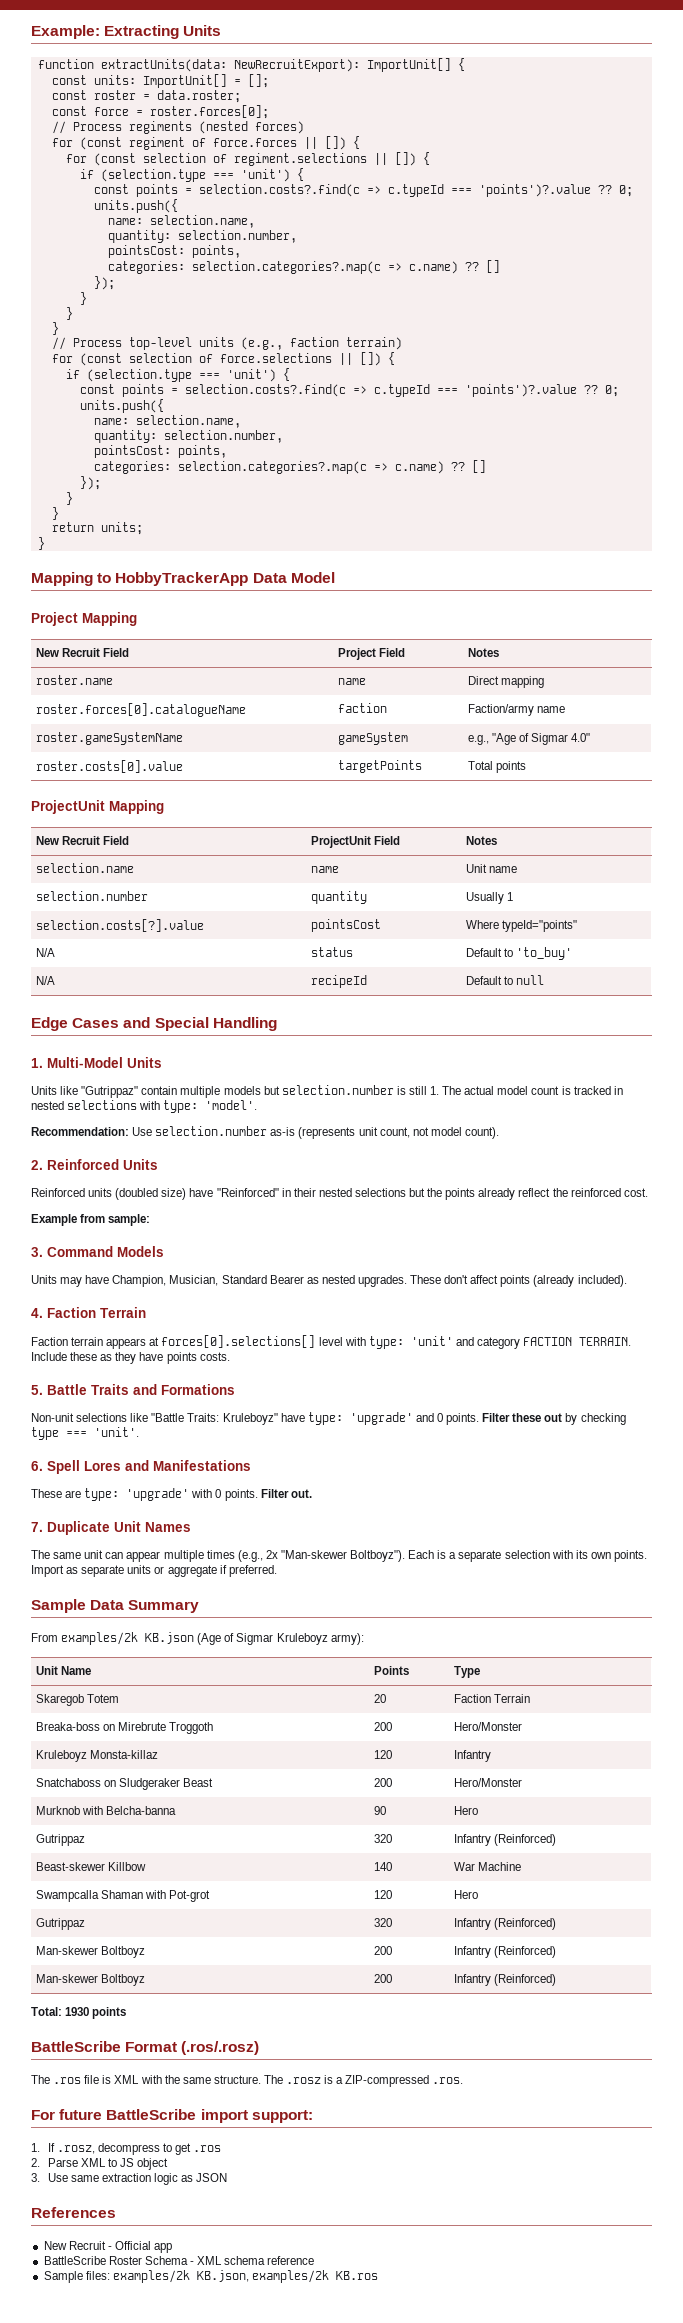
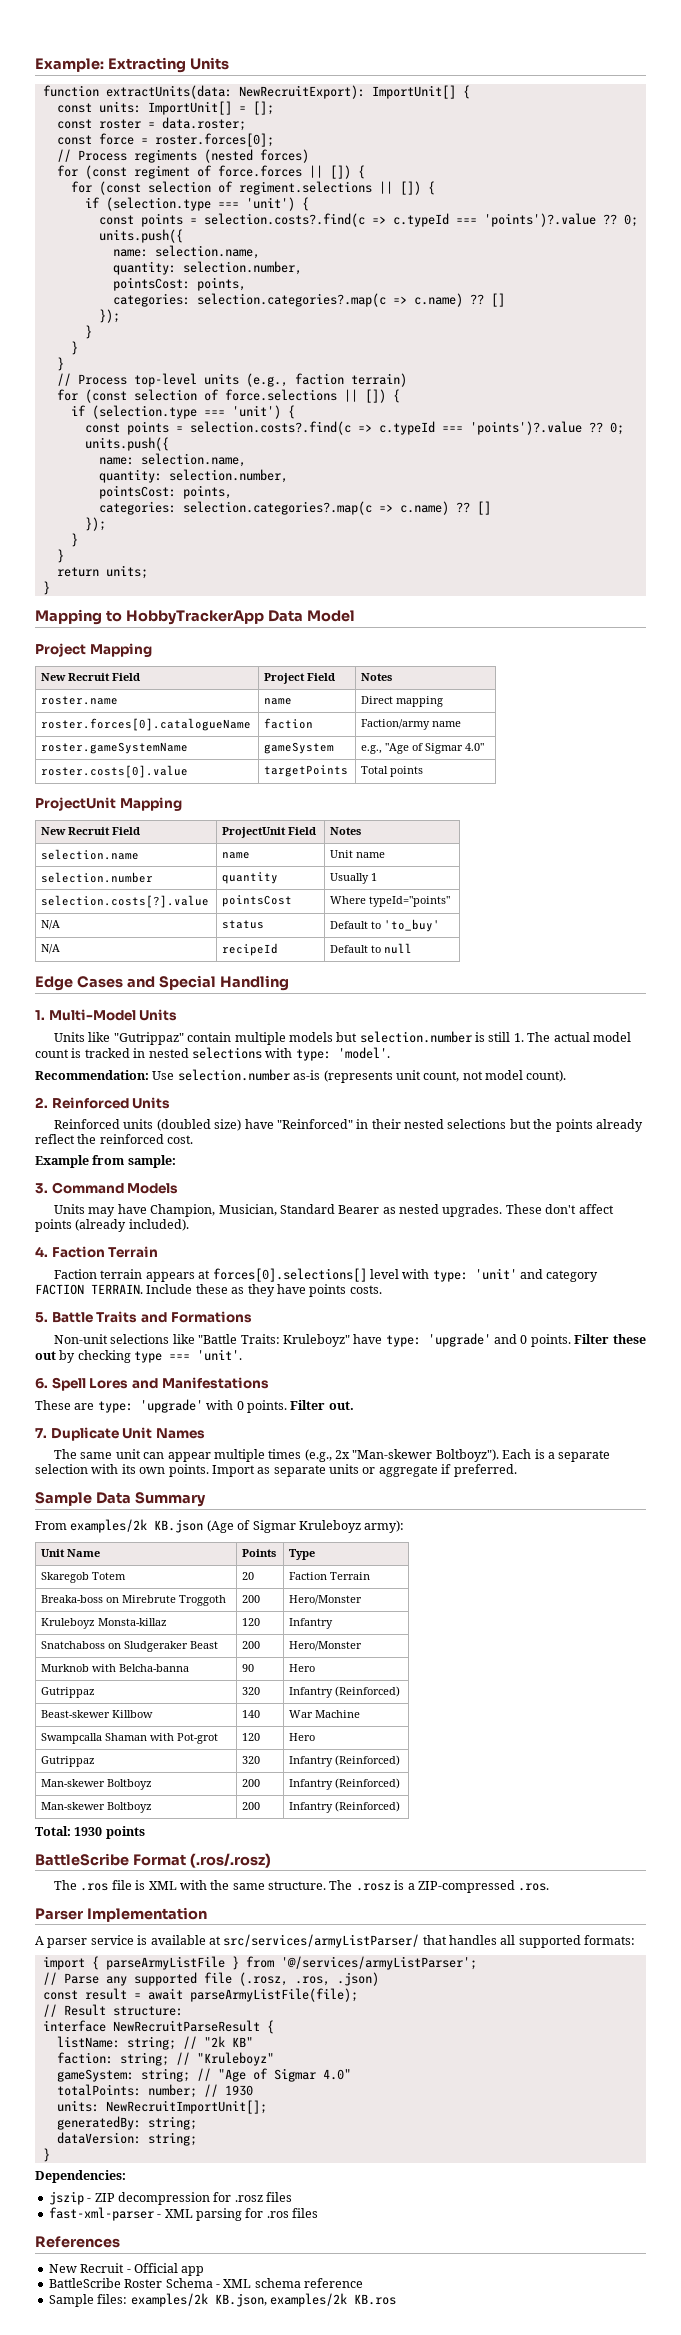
- For future BattleScribe import support:
- 1. If .rosz, decompress to get .ros
- 2. Parse XML to JS object
- 3. Use same extraction logic as JSON
+ Parser Implementation
+ A parser service is available at src/services/armyListParser/ that handles all supported formats:
+ import { parseArmyListFile } from '@/services/armyListParser';
+ // Parse any supported file (.rosz, .ros, .json)
+ const result = await parseArmyListFile(file);
+ // Result structure:
+ interface NewRecruitParseResult {
+ listName: string; // "2k KB"
+ faction: string; // "Kruleboyz"
+ gameSystem: string; // "Age of Sigmar 4.0"
+ totalPoints: number; // 1930
+ units: NewRecruitImportUnit[];
+ generatedBy: string;
+ dataVersion: string;
+ }
+ Dependencies:
+ jszip - ZIP decompression for .rosz files
+ fast-xml-parser - XML parsing for .ros files

